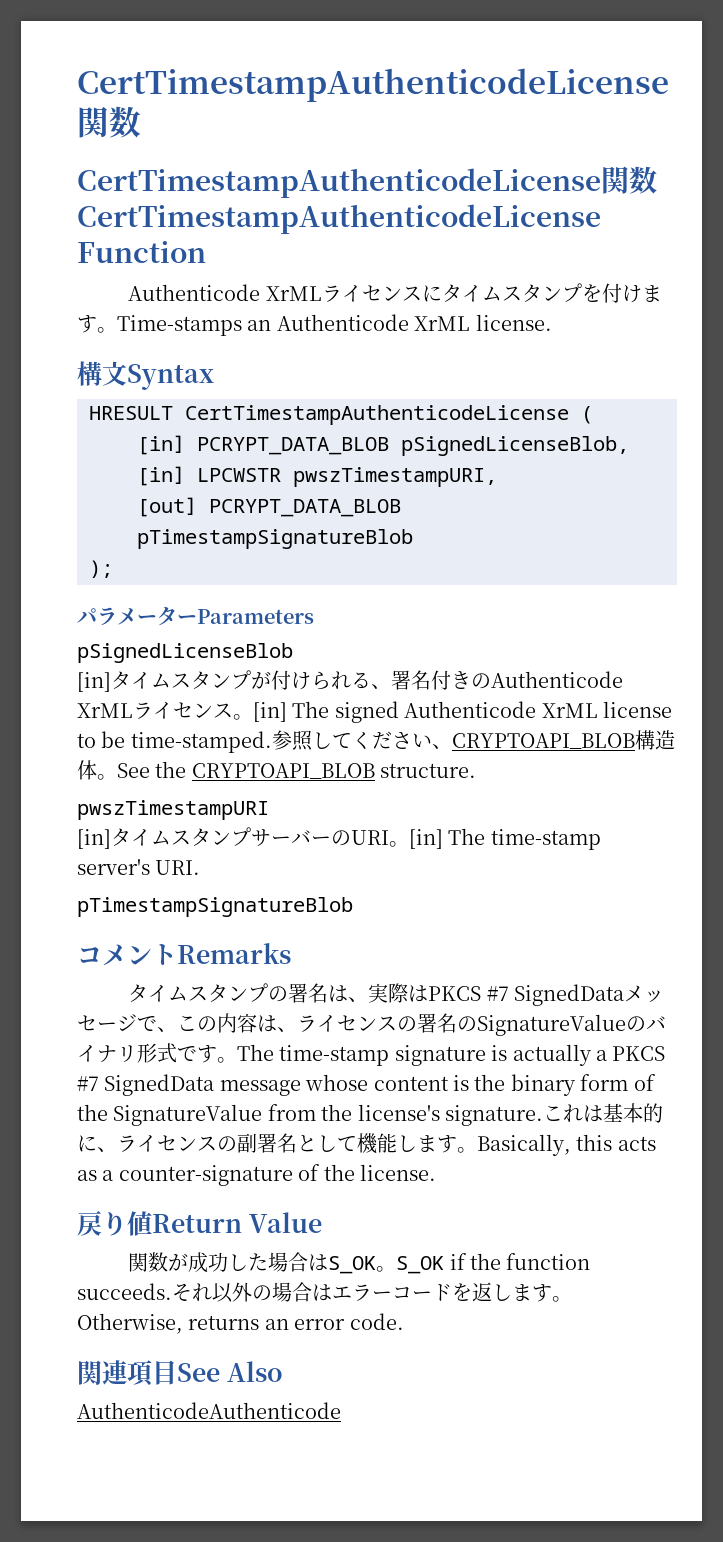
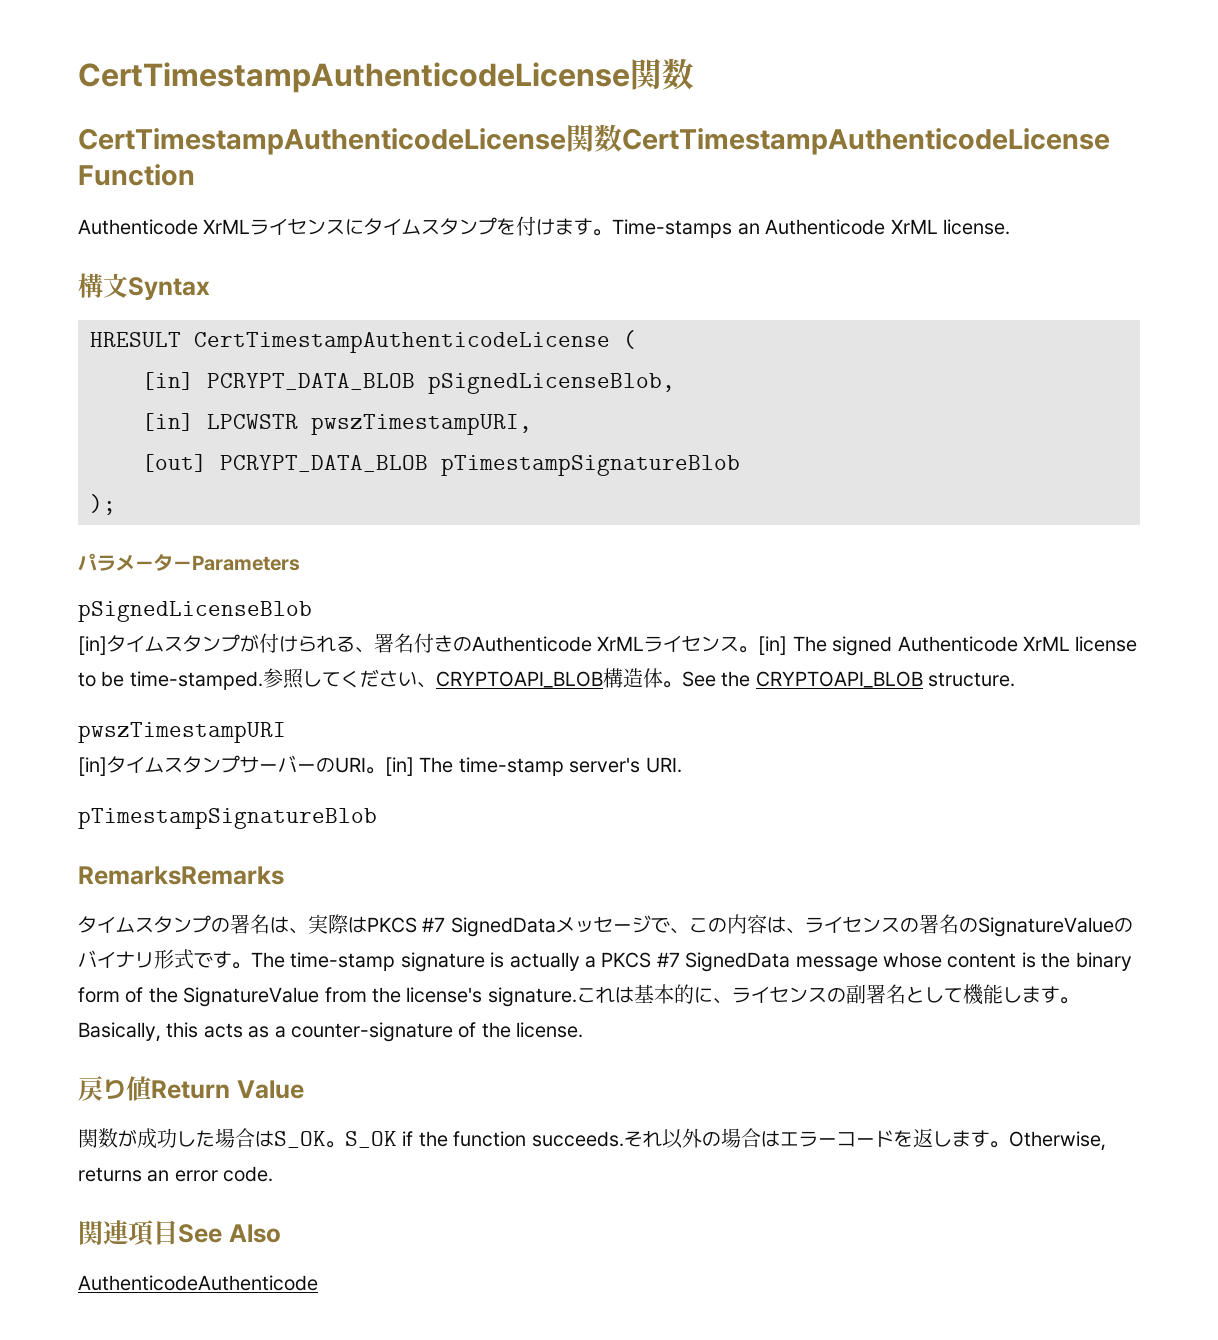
- コメントRemarks
+ RemarksRemarks

